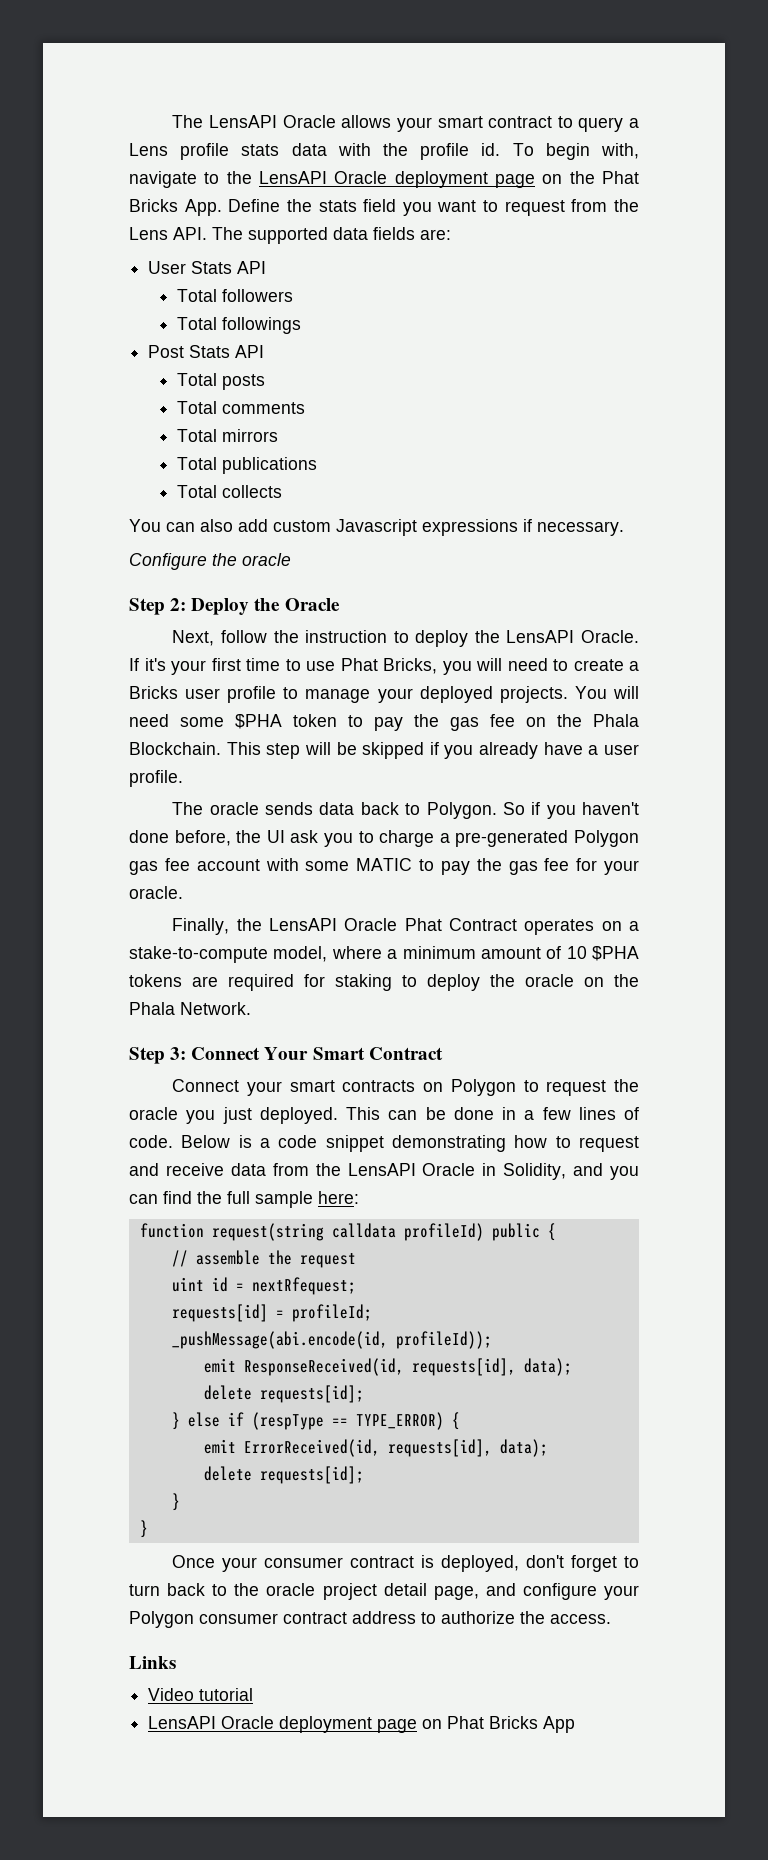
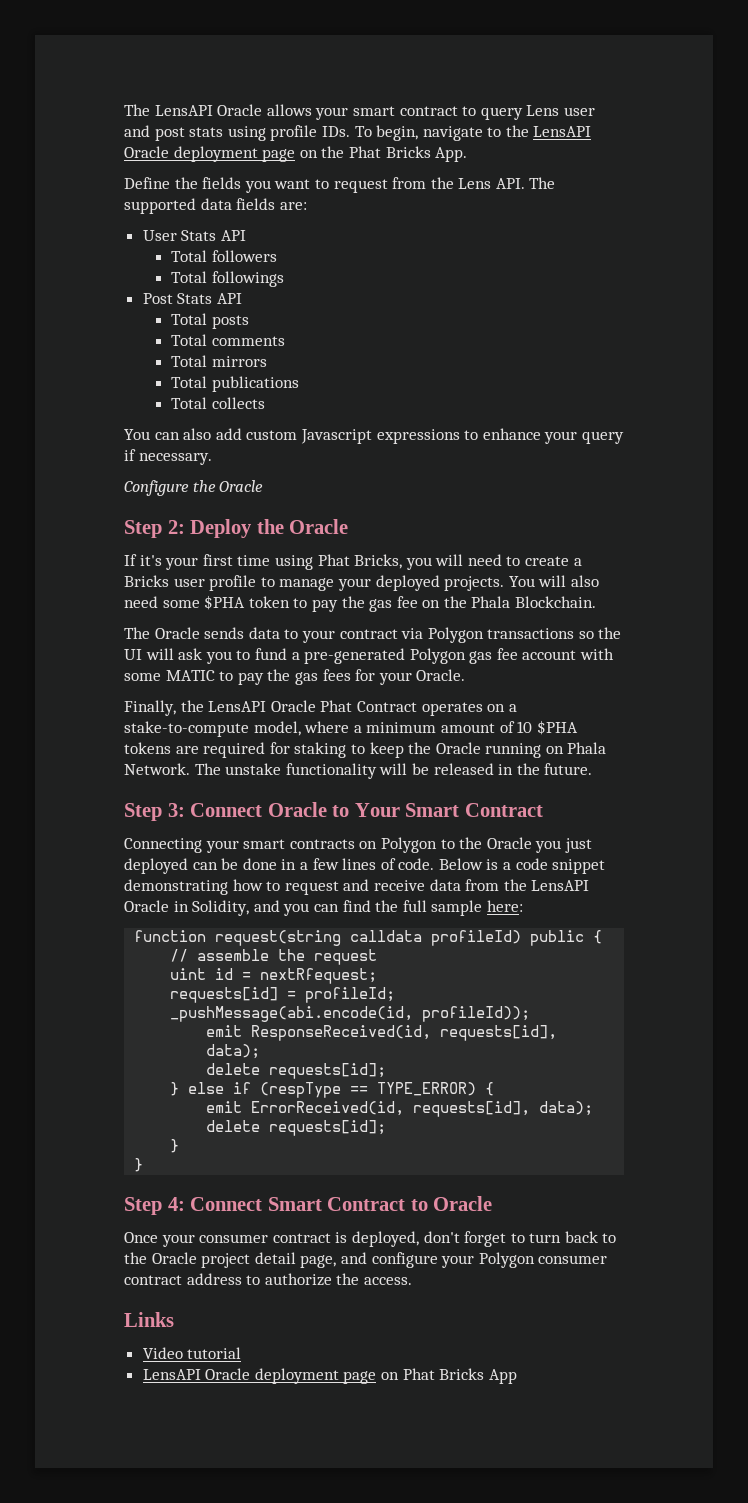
- The LensAPI Oracle allows your smart contract to query a Lens profile stats data with the profile id. To begin with, navigate to the LensAPI Oracle deployment page on the Phat Bricks App. Define the stats field you want to request from the Lens API. The supported data fields are:
+ The LensAPI Oracle allows your smart contract to query Lens user and post stats using profile IDs. To begin, navigate to the LensAPI Oracle deployment page on the Phat Bricks App.
+ Define the fields you want to request from the Lens API. The supported data fields are:
- You can also add custom Javascript expressions if necessary.
+ You can also add custom Javascript expressions to enhance your query if necessary.
- Configure the oracle
+ Configure the Oracle
- Next, follow the instruction to deploy the LensAPI Oracle. If it's your first time to use Phat Bricks, you will need to create a Bricks user profile to manage your deployed projects.
+ If it's your first time using Phat Bricks, you will need to create a Bricks user profile to manage your deployed projects.
- You will need some $PHA token to pay the gas fee on the Phala Blockchain. This step will be skipped if you already have a user profile.
- The oracle sends data back to Polygon. So if you haven't done before, the UI ask you to charge a pre-generated Polygon gas fee account with some MATIC to pay the gas fee for your oracle.
+ You will also need some $PHA token to pay the gas fee on the Phala Blockchain.
+ The Oracle sends data to your contract via Polygon transactions so the UI will ask you to fund a pre-generated Polygon gas fee account with some MATIC to pay the gas fees for your Oracle.
- Finally, the LensAPI Oracle Phat Contract operates on a stake-to-compute model, where a minimum amount of 10 $PHA tokens are required for staking to deploy the oracle on the Phala Network.
+ Finally, the LensAPI Oracle Phat Contract operates on a stake-to-compute model, where a minimum amount of 10 $PHA tokens are required for staking to keep the Oracle running on Phala Network. The unstake functionality will be released in the future.
- Step 3: Connect Your Smart Contract
+ Step 3: Connect Oracle to Your Smart Contract
- Connect your smart contracts on Polygon to request the oracle you just deployed. This can be done in a few lines of code.
+ Connecting your smart contracts on Polygon to the Oracle you just deployed can be done in a few lines of code.
+ Step 4: Connect Smart Contract to Oracle
- Once your consumer contract is deployed, don't forget to turn back to the oracle project detail page, and configure your Polygon consumer contract address to authorize the access.
+ Once your consumer contract is deployed, don't forget to turn back to the Oracle project detail page, and configure your Polygon consumer contract address to authorize the access.

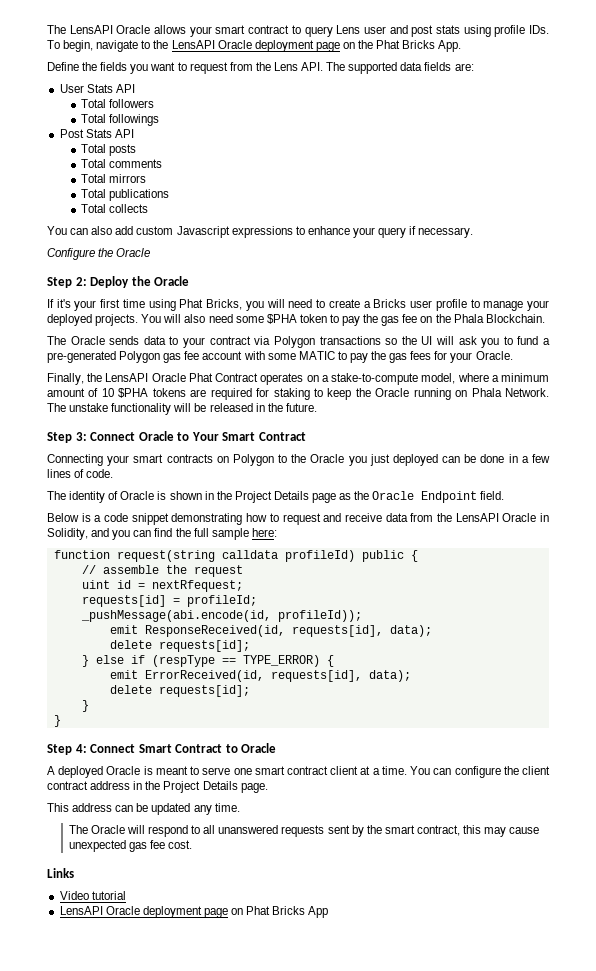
- Connecting your smart contracts on Polygon to the Oracle you just deployed can be done in a few lines of code. Below is a code snippet demonstrating how to request and receive data from the LensAPI Oracle in Solidity, and you can find the full sample here:
+ Connecting your smart contracts on Polygon to the Oracle you just deployed can be done in a few lines of code.
+ The identity of Oracle is shown in the Project Details page as the Oracle Endpoint field.
+ Below is a code snippet demonstrating how to request and receive data from the LensAPI Oracle in Solidity, and you can find the full sample here:
- Once your consumer contract is deployed, don't forget to turn back to the Oracle project detail page, and configure your Polygon consumer contract address to authorize the access.
+ A deployed Oracle is meant to serve one smart contract client at a time. You can configure the client contract address in the Project Details page.
+ This address can be updated any time.
+ The Oracle will respond to all unanswered requests sent by the smart contract, this may cause unexpected gas fee cost.

